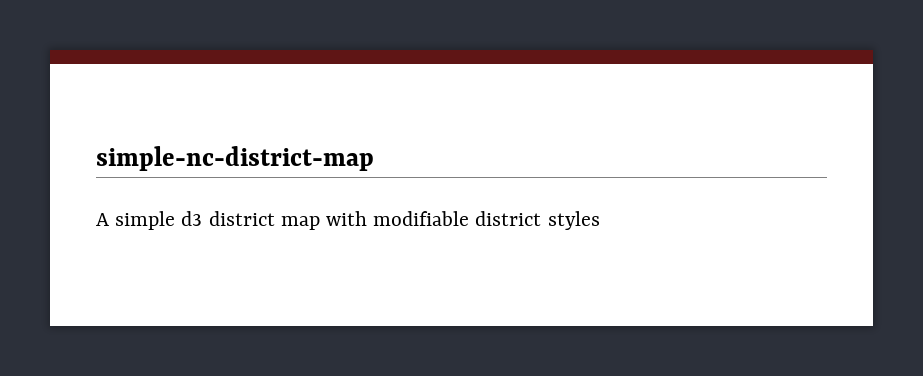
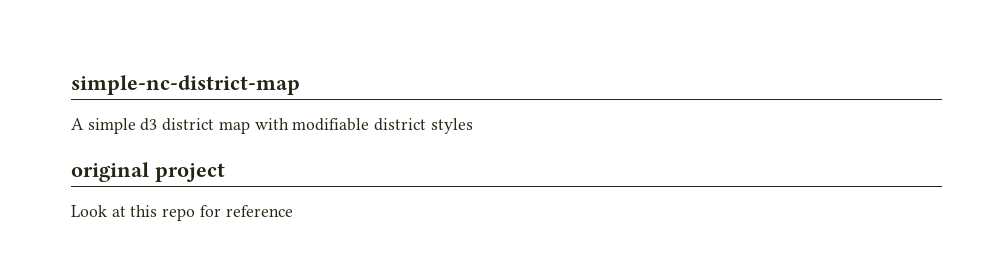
+ original project
+ Look at this repo for reference

